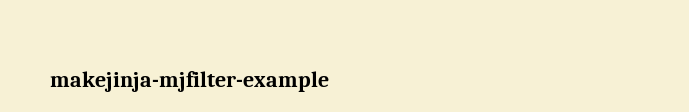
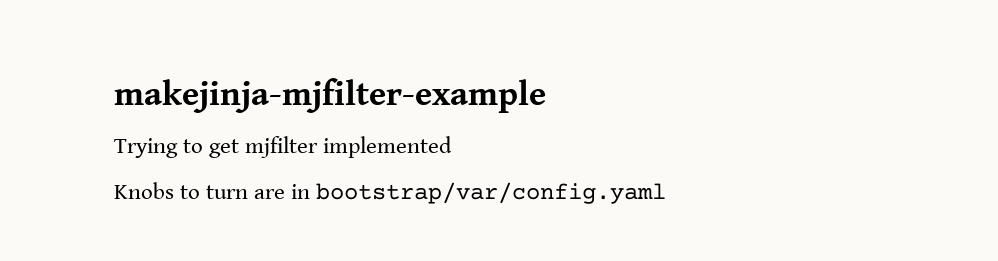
+ Trying to get mjfilter implemented
+ Knobs to turn are in bootstrap/var/config.yaml

